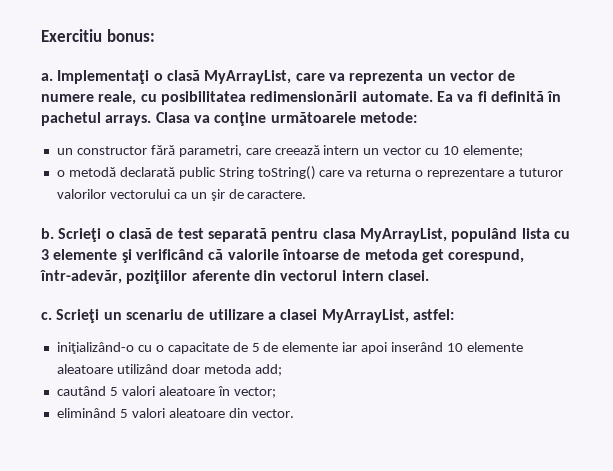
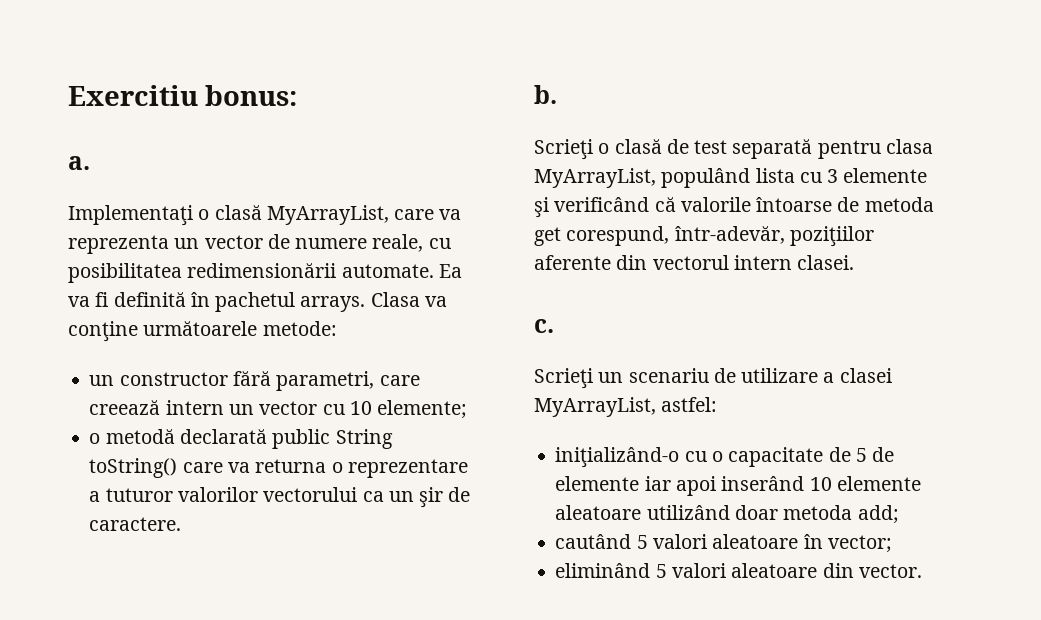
- a. Implementaţi o clasă MyArrayList, care va reprezenta un vector de numere reale, cu posibilitatea redimensionării automate.
+ a.
+ Implementaţi o clasă MyArrayList, care va reprezenta un vector de numere reale, cu posibilitatea redimensionării automate.
- b. Scrieţi o clasă de test separată pentru clasa MyArrayList, populând lista cu 3 elemente şi verificând că valorile întoarse de metoda get corespund, într-adevăr, poziţiilor aferente din vectorul intern clasei.
+ b.
+ Scrieţi o clasă de test separată pentru clasa MyArrayList, populând lista cu 3 elemente şi verificând că valorile întoarse de metoda get corespund, într-adevăr, poziţiilor aferente din vectorul intern clasei.
- c. Scrieţi un scenariu de utilizare a clasei MyArrayList, astfel:
+ c.
+ Scrieţi un scenariu de utilizare a clasei MyArrayList, astfel:

